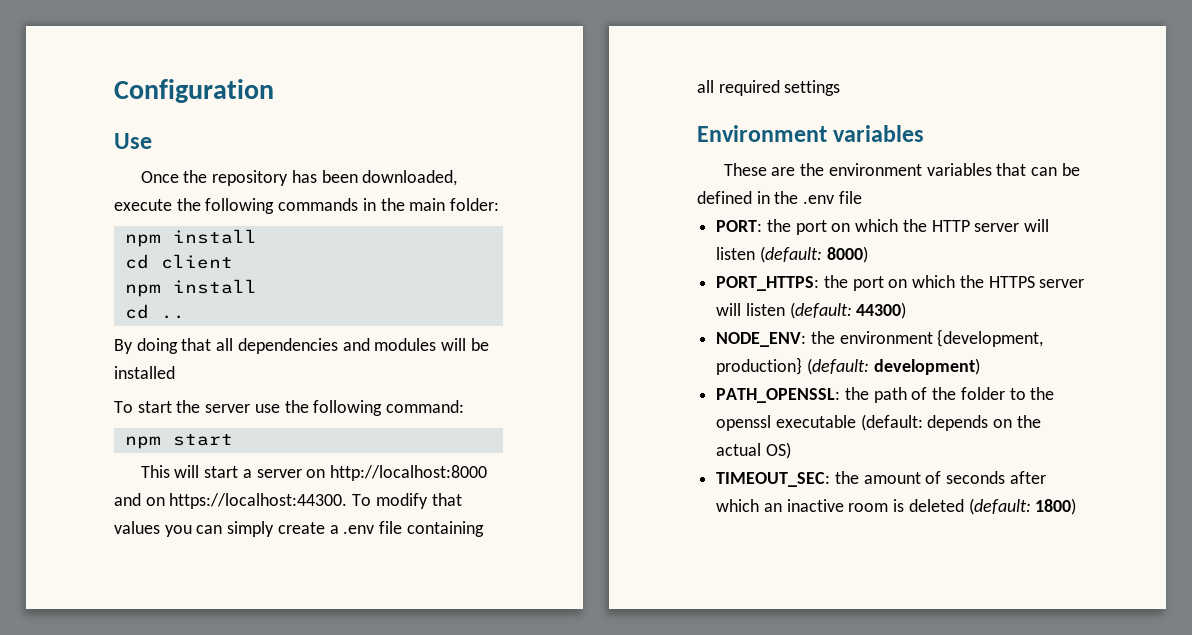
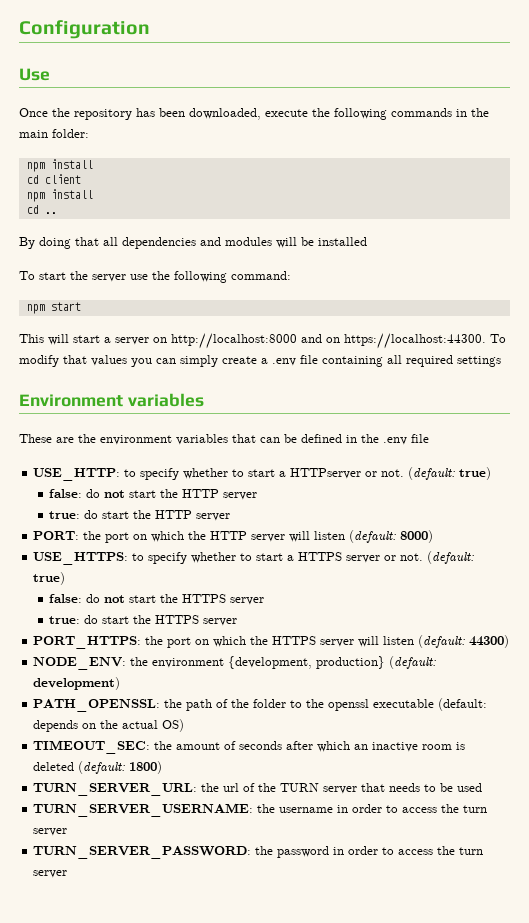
+ USE_HTTP: to specify whether to start a HTTPserver or not. (default: true)
+ false: do not start the HTTP server
+ true: do start the HTTP server
+ USE_HTTPS: to specify whether to start a HTTPS server or not. (default: true)
+ false: do not start the HTTPS server
+ true: do start the HTTPS server
+ TURN_SERVER_URL: the url of the TURN server that needs to be used
+ TURN_SERVER_USERNAME: the username in order to access the turn server
+ TURN_SERVER_PASSWORD: the password in order to access the turn server

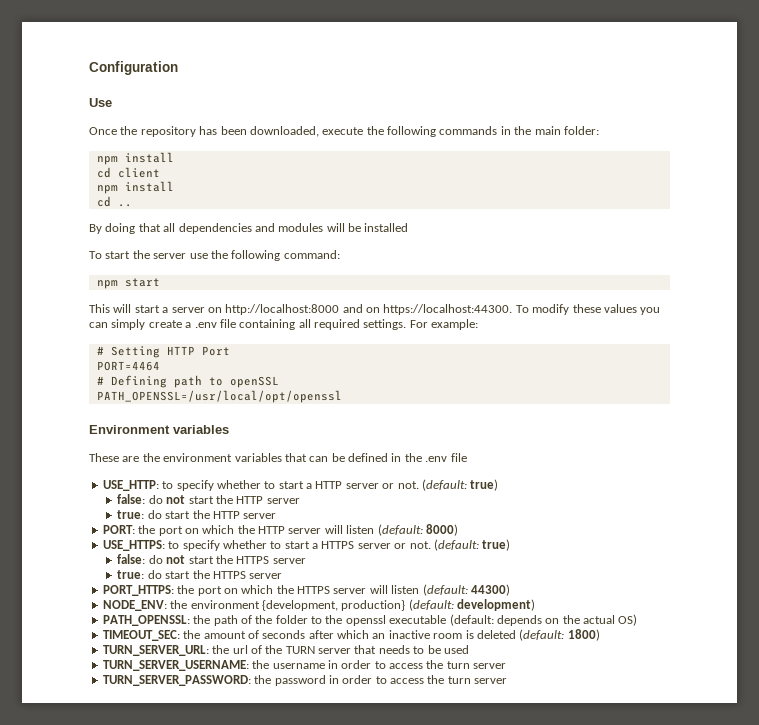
- To modify that values you can simply create a .env file containing all required settings
+ To modify these values you can simply create a .env file containing all required settings. For example:
+ # Setting HTTP Port
+ PORT=4464
+ # Defining path to openSSL
+ PATH_OPENSSL=/usr/local/opt/openssl
- USE_HTTP: to specify whether to start a HTTPserver or not.
+ USE_HTTP: to specify whether to start a HTTP server or not.

